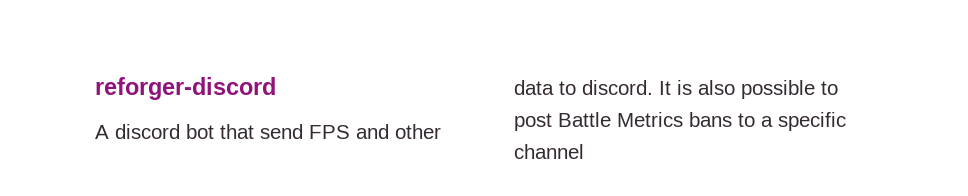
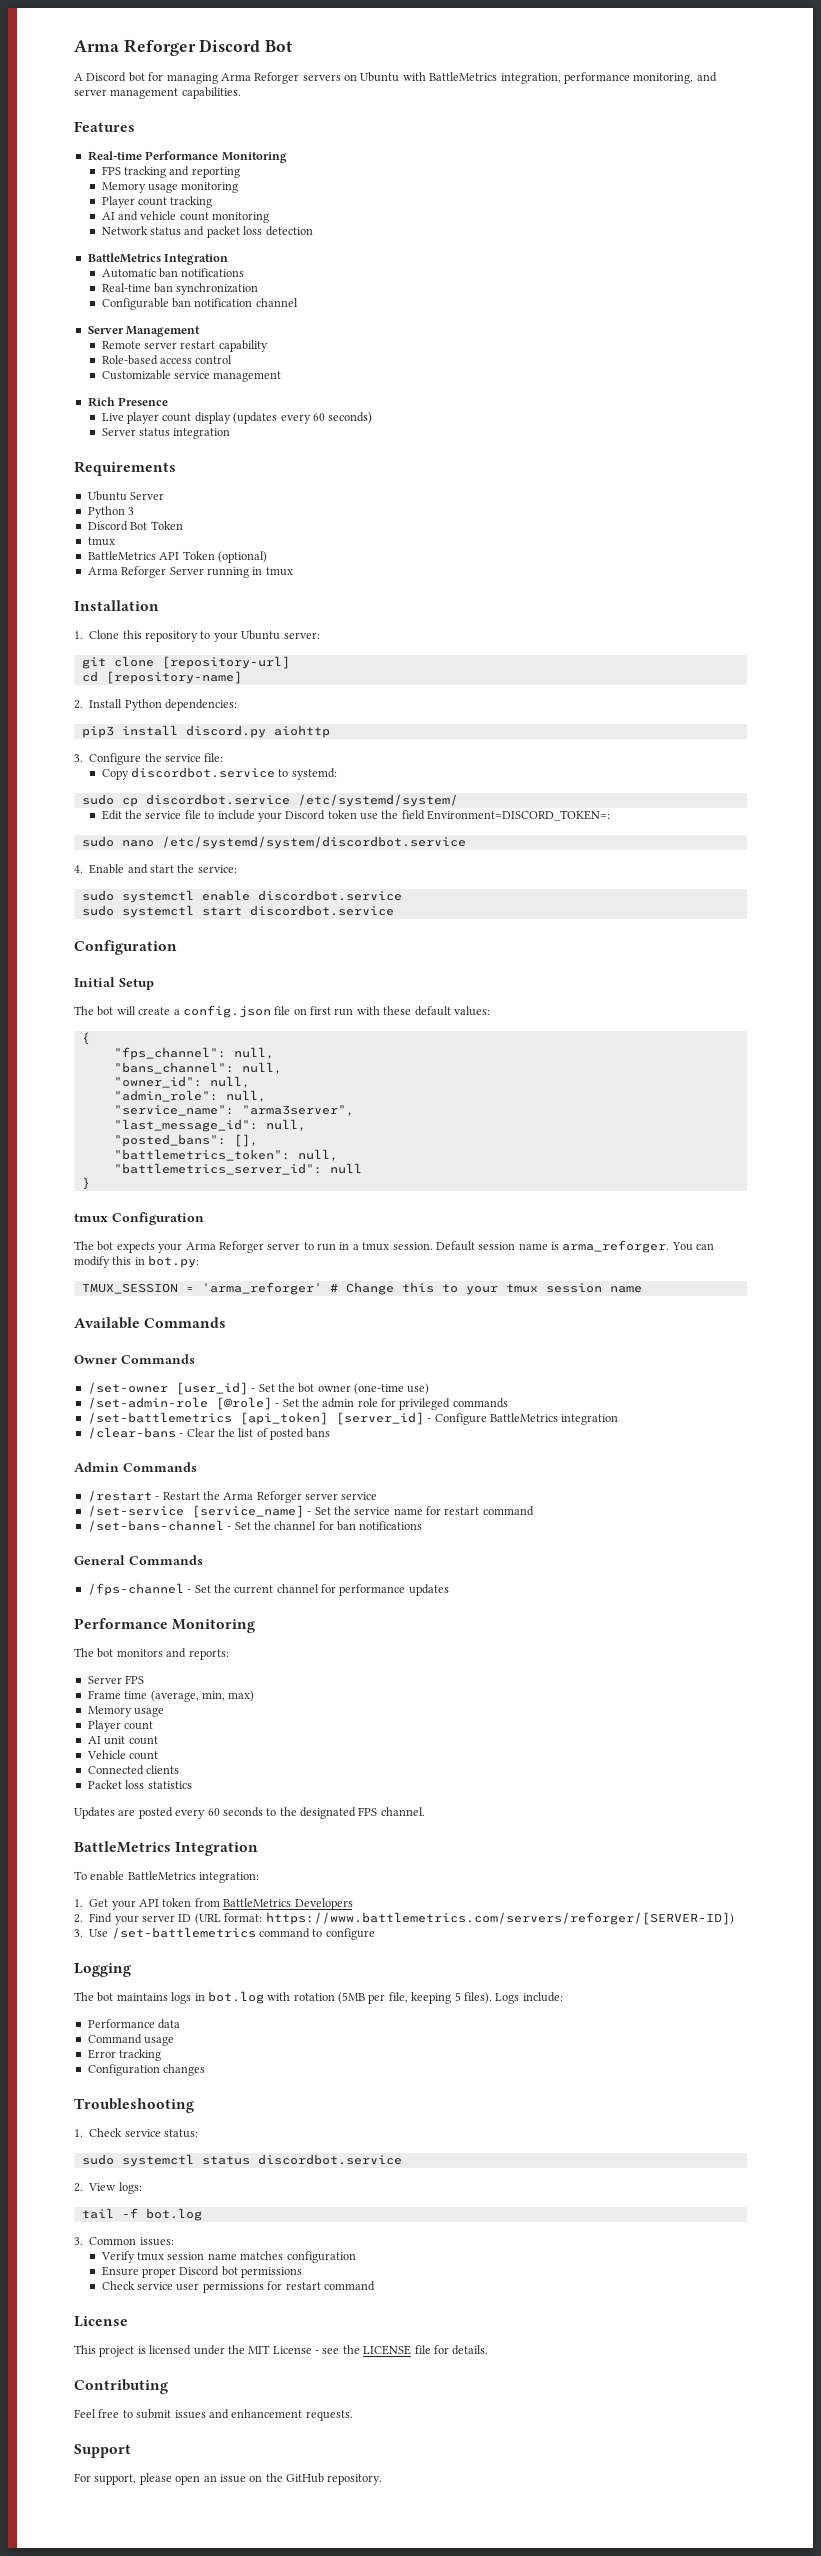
- reforger-discord
- A discord bot that send FPS and other data to discord. It is also possible to post Battle Metrics bans to a specific channel
+ Arma Reforger Discord Bot
+ A Discord bot for managing Arma Reforger servers on Ubuntu with BattleMetrics integration, performance monitoring, and server management capabilities.
+ Features
+ Real-time Performance Monitoring
+ FPS tracking and reporting
+ Memory usage monitoring
+ Player count tracking
+ AI and vehicle count monitoring
+ Network status and packet loss detection
+ BattleMetrics Integration
+ Automatic ban notifications
+ Real-time ban synchronization
+ Configurable ban notification channel
+ Server Management
+ Remote server restart capability
+ Role-based access control
+ Customizable service management
+ Rich Presence
+ Live player count display (updates every 60 seconds)
+ Server status integration
+ Requirements
+ Ubuntu Server
+ Python 3
+ Discord Bot Token
+ tmux
+ BattleMetrics API Token (optional)
+ Arma Reforger Server running in tmux
+ Installation
+ 1. Clone this repository to your Ubuntu server:
+ git clone [repository-url]
+ cd [repository-name]
+ 2. Install Python dependencies:
+ pip3 install discord.py aiohttp
+ 3. Configure the service file:
+ Copy discordbot.service to systemd:
+ sudo cp discordbot.service /etc/systemd/system/
+ Edit the service file to include your Discord token use the field Environment=DISCORD_TOKEN=:
+ sudo nano /etc/systemd/system/discordbot.service
+ 4. Enable and start the service:
+ sudo systemctl enable discordbot.service
+ sudo systemctl start discordbot.service
+ Configuration
+ Initial Setup
+ The bot will create a config.json file on first run with these default values:
+ {
+ "fps_channel": null,
+ "bans_channel": null,
+ "owner_id": null,
+ "admin_role": null,
+ "service_name": "arma3server",
+ "last_message_id": null,
+ "posted_bans": [],
+ "battlemetrics_token": null,
+ "battlemetrics_server_id": null
+ }
+ tmux Configuration
+ The bot expects your Arma Reforger server to run in a tmux session. Default session name is arma_reforger. You can modify this in bot.py:
+ TMUX_SESSION = 'arma_reforger' # Change this to your tmux session name
+ Available Commands
+ Owner Commands
+ /set-owner [user_id] - Set the bot owner (one-time use)
+ /set-admin-role [@role] - Set the admin role for privileged commands
+ /set-battlemetrics [api_token] [server_id] - Configure BattleMetrics integration
+ /clear-bans - Clear the list of posted bans
+ Admin Commands
+ /restart - Restart the Arma Reforger server service
+ /set-service [service_name] - Set the service name for restart command
+ /set-bans-channel - Set the channel for ban notifications
+ General Commands
+ /fps-channel - Set the current channel for performance updates
+ Performance Monitoring
+ The bot monitors and reports:
+ Server FPS
+ Frame time (average, min, max)
+ Memory usage
+ Player count
+ AI unit count
+ Vehicle count
+ Connected clients
+ Packet loss statistics
+ Updates are posted every 60 seconds to the designated FPS channel.
+ BattleMetrics Integration
+ To enable BattleMetrics integration:
+ 1. Get your API token from BattleMetrics Developers
+ 2. Find your server ID (URL format: https://www.battlemetrics.com/servers/reforger/[SERVER-ID])
+ 3. Use /set-battlemetrics command to configure
+ Logging
+ The bot maintains logs in bot.log with rotation (5MB per file, keeping 5 files). Logs include:
+ Performance data
+ Command usage
+ Error tracking
+ Configuration changes
+ Troubleshooting
+ 1. Check service status:
+ sudo systemctl status discordbot.service
+ 2. View logs:
+ tail -f bot.log
+ 3. Common issues:
+ Verify tmux session name matches configuration
+ Ensure proper Discord bot permissions
+ Check service user permissions for restart command
+ License
+ This project is licensed under the MIT License - see the LICENSE file for details.
+ Contributing
+ Feel free to submit issues and enhancement requests.
+ Support
+ For support, please open an issue on the GitHub repository.

